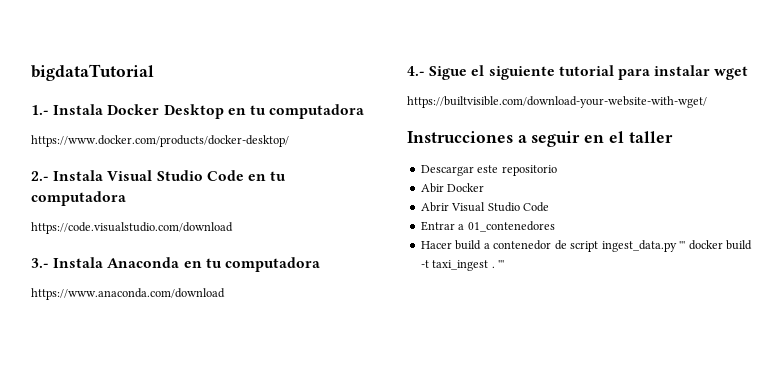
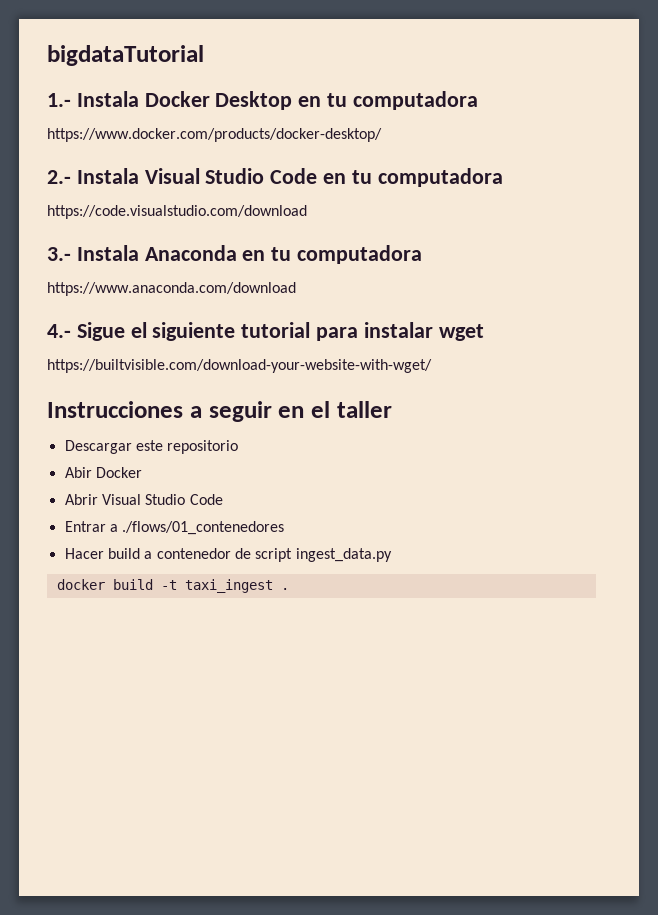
- Entrar a 01_contenedores
+ Entrar a ./flows/01_contenedores
- Hacer build a contenedor de script ingest_data.py ''' docker build -t taxi_ingest . '''
+ Hacer build a contenedor de script ingest_data.py
+ docker build -t taxi_ingest .

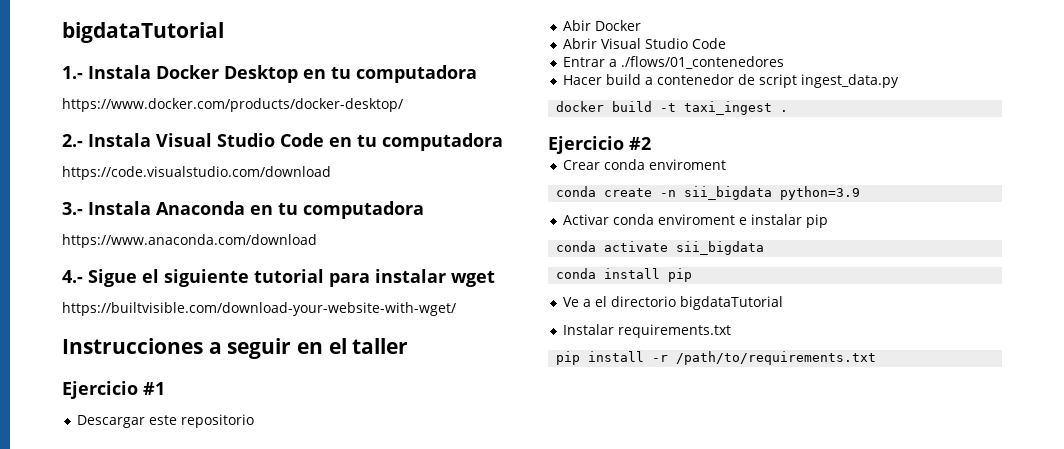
+ Ejercicio #1
+ Ejercicio #2
+ Crear conda enviroment
+ conda create -n sii_bigdata python=3.9
+ Activar conda enviroment e instalar pip
+ conda activate sii_bigdata
+ conda install pip
+ Ve a el directorio bigdataTutorial
+ Instalar requirements.txt
+ pip install -r /path/to/requirements.txt

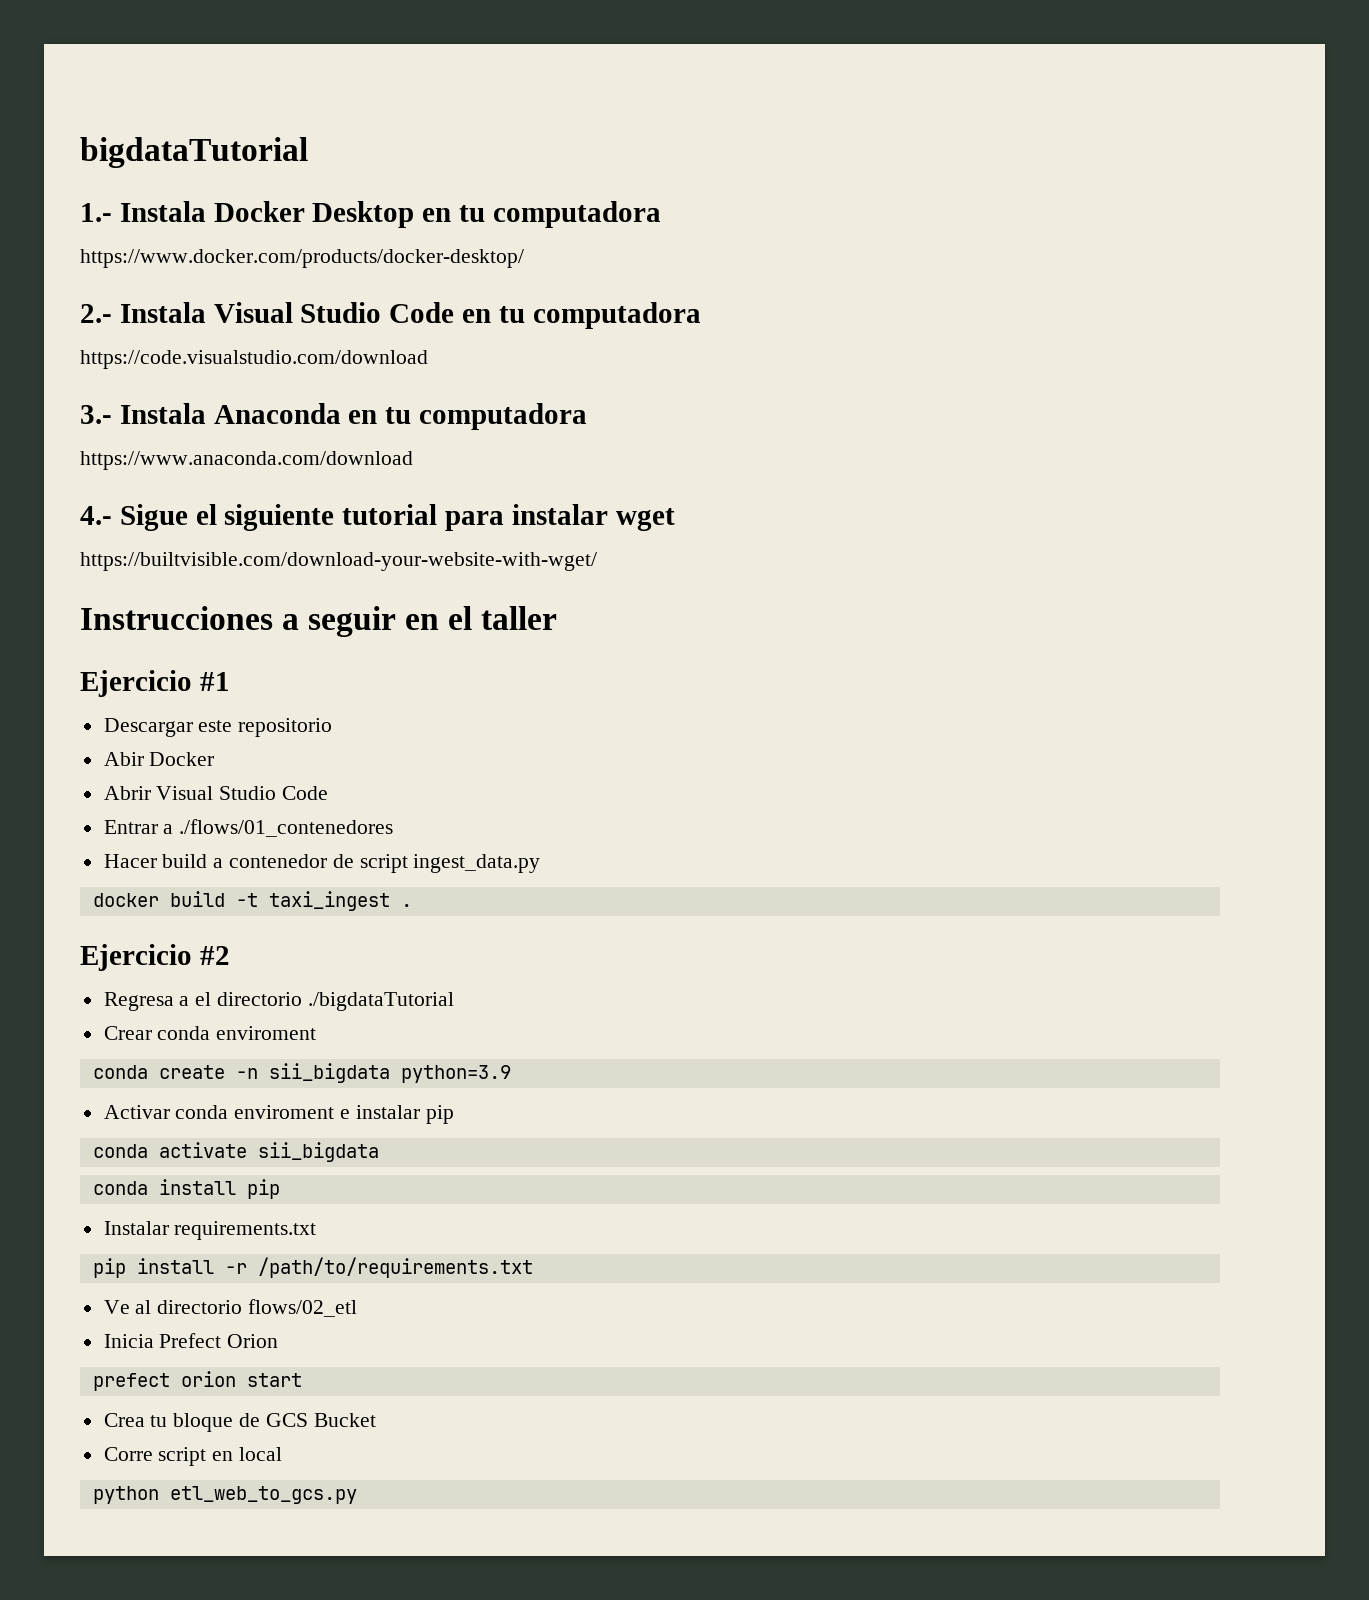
+ Regresa a el directorio ./bigdataTutorial
- Ve a el directorio bigdataTutorial
+ Ve al directorio flows/02_etl
+ Inicia Prefect Orion
+ prefect orion start
+ Crea tu bloque de GCS Bucket
+ Corre script en local
+ python etl_web_to_gcs.py

